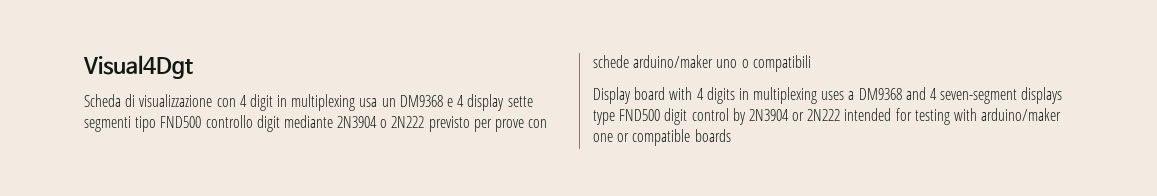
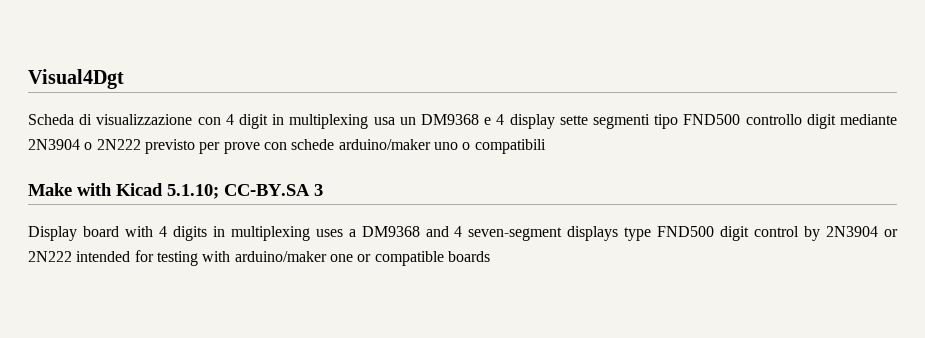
+ Make with Kicad 5.1.10; CC-BY.SA 3

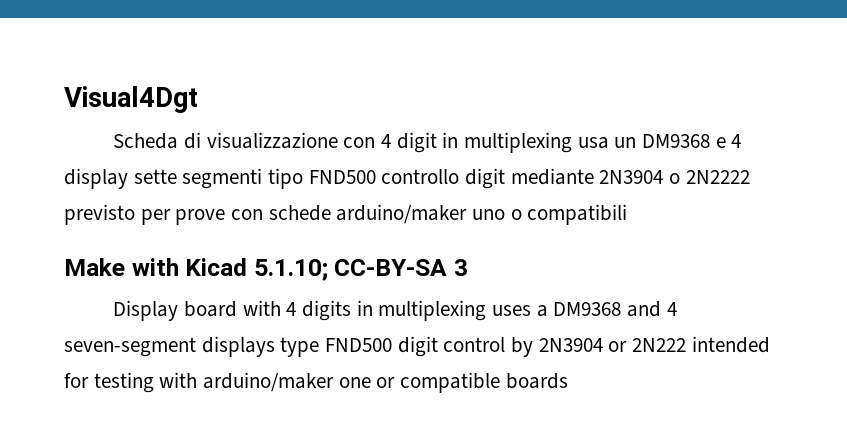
- Scheda di visualizzazione con 4 digit in multiplexing usa un DM9368 e 4 display sette segmenti tipo FND500 controllo digit mediante 2N3904 o 2N222 previsto per prove con schede arduino/maker uno o compatibili
+ Scheda di visualizzazione con 4 digit in multiplexing usa un DM9368 e 4 display sette segmenti tipo FND500 controllo digit mediante 2N3904 o 2N2222 previsto per prove con schede arduino/maker uno o compatibili
- Make with Kicad 5.1.10; CC-BY.SA 3
+ Make with Kicad 5.1.10; CC-BY-SA 3

